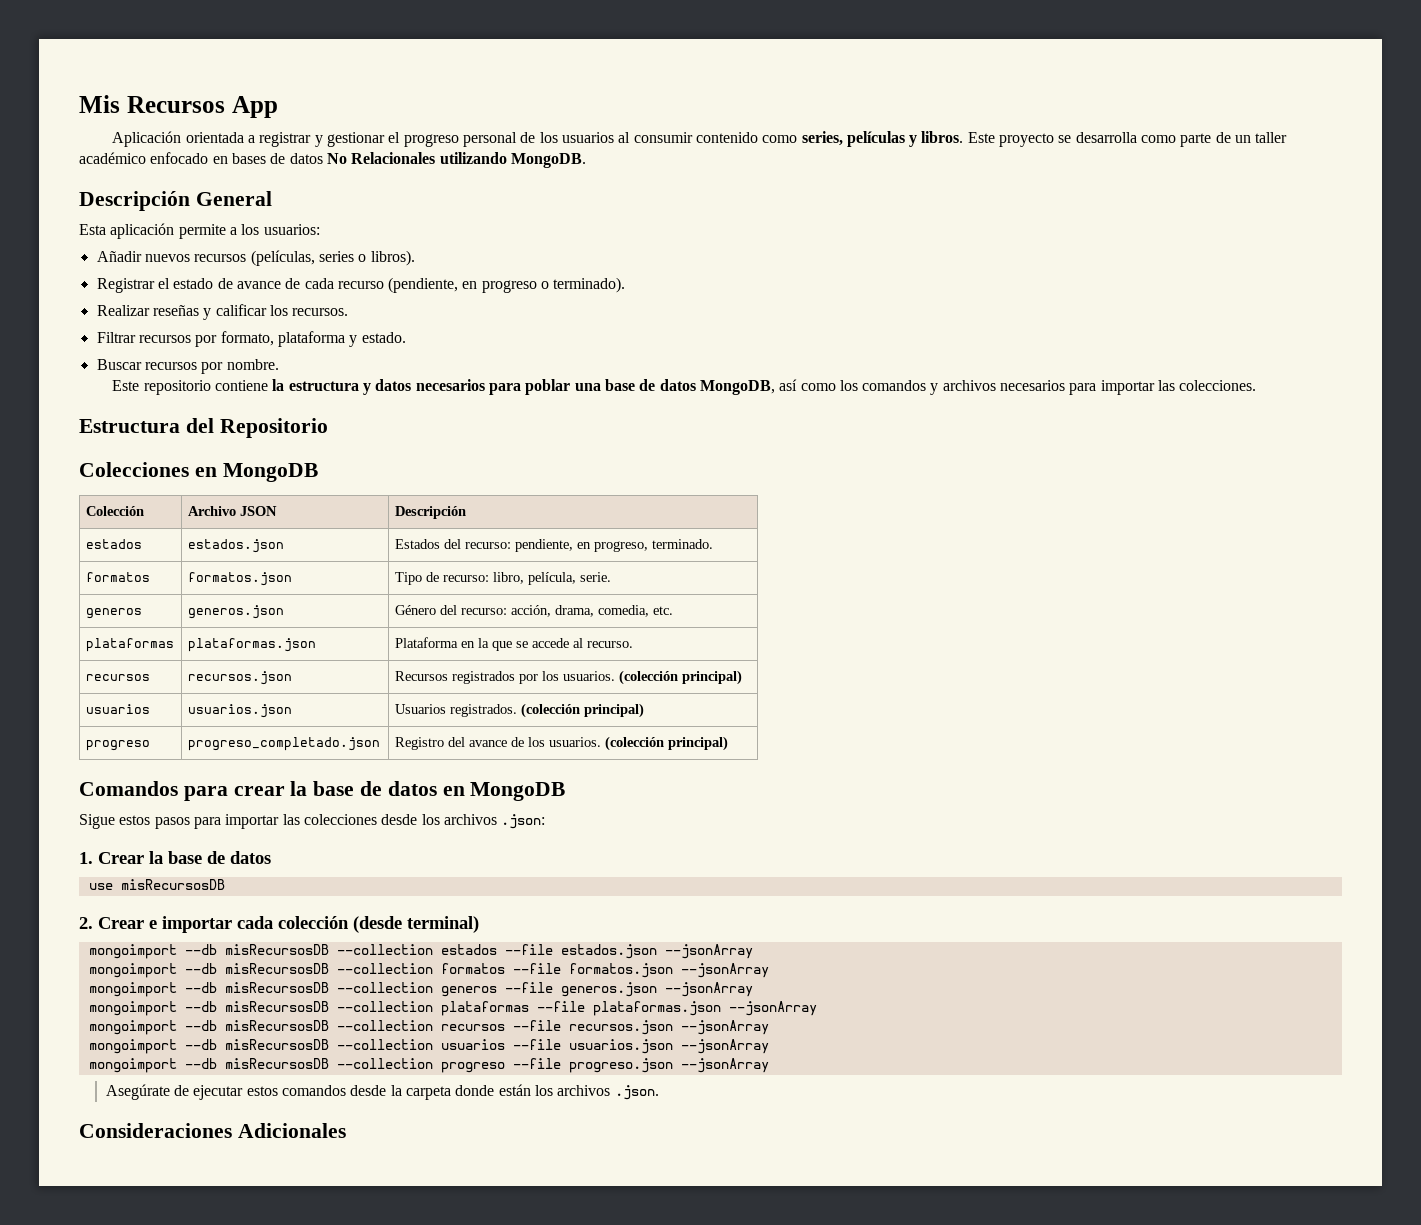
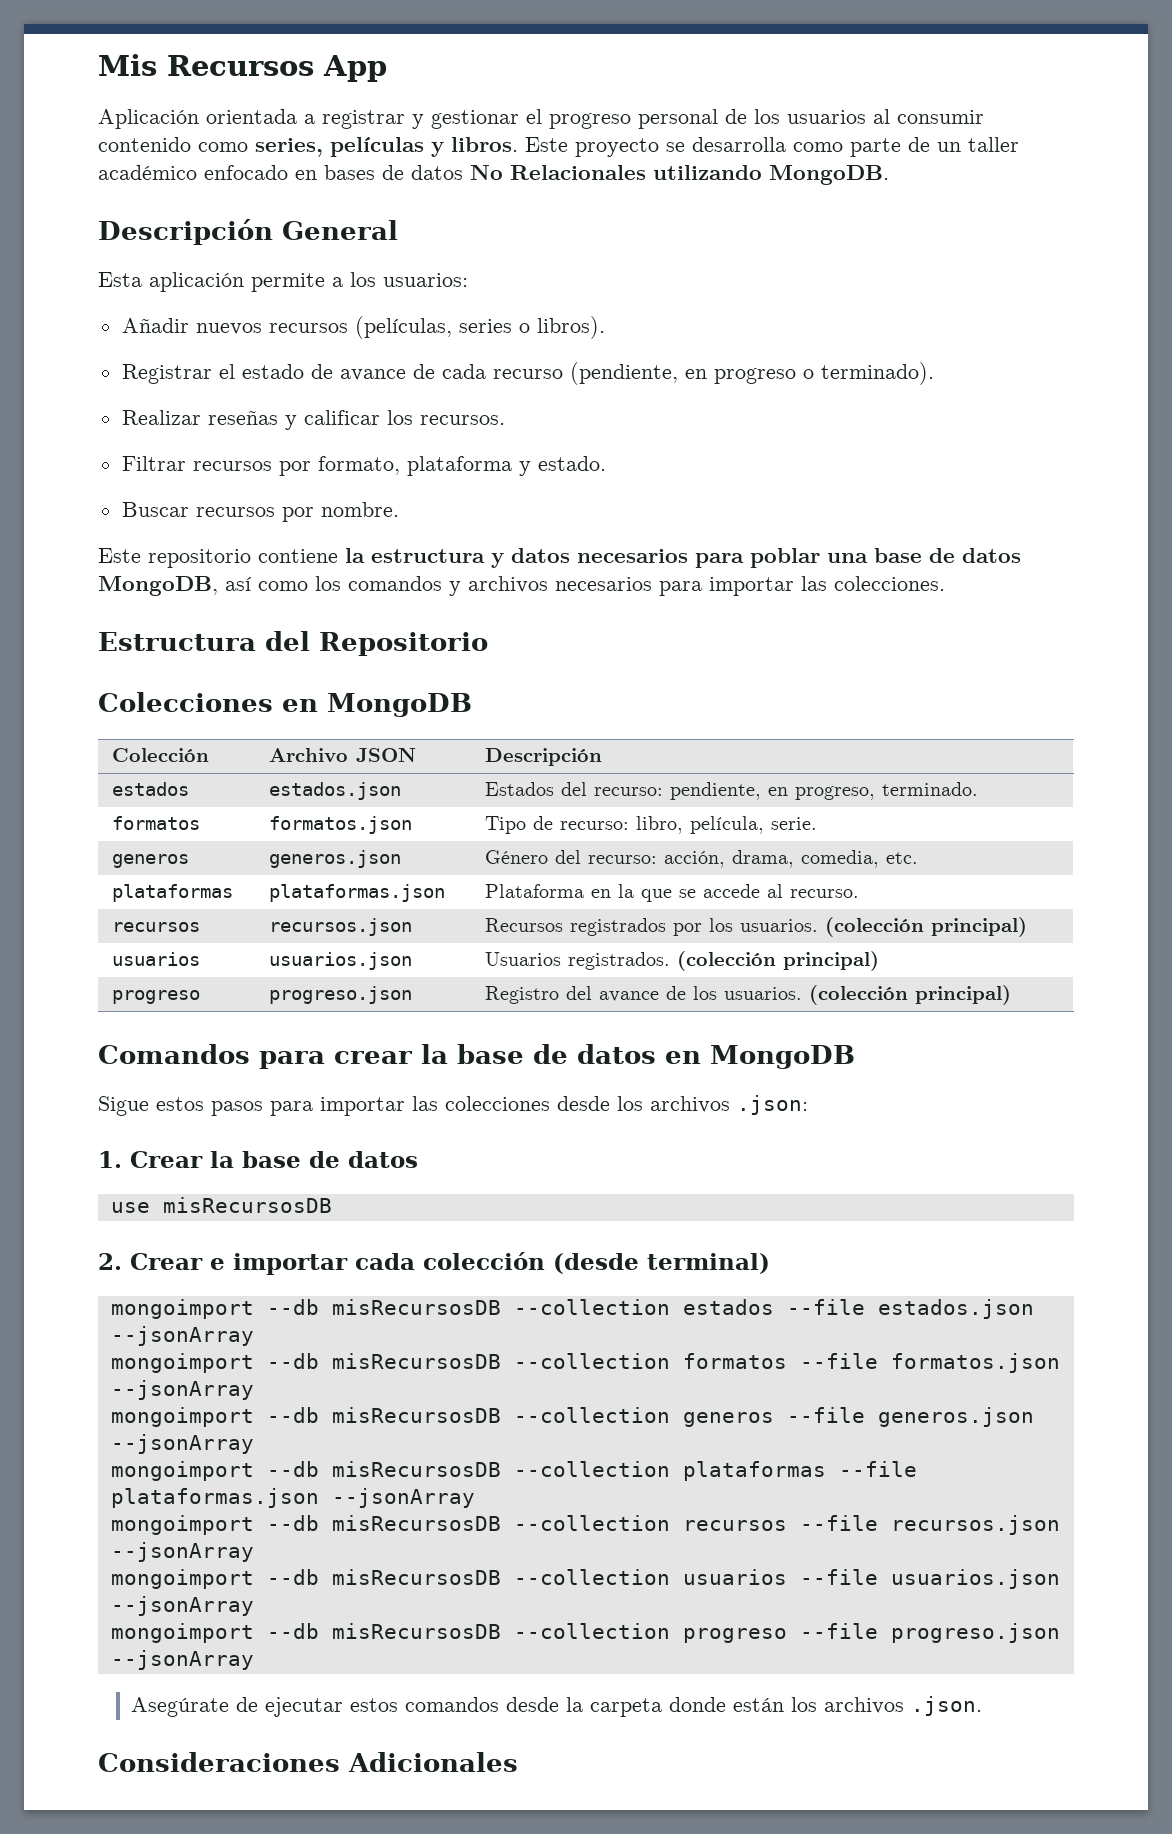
- progreso | progreso_completado.json | Registro del avance de los usuarios. (colección principal)
+ progreso | progreso.json | Registro del avance de los usuarios. (colección principal)

